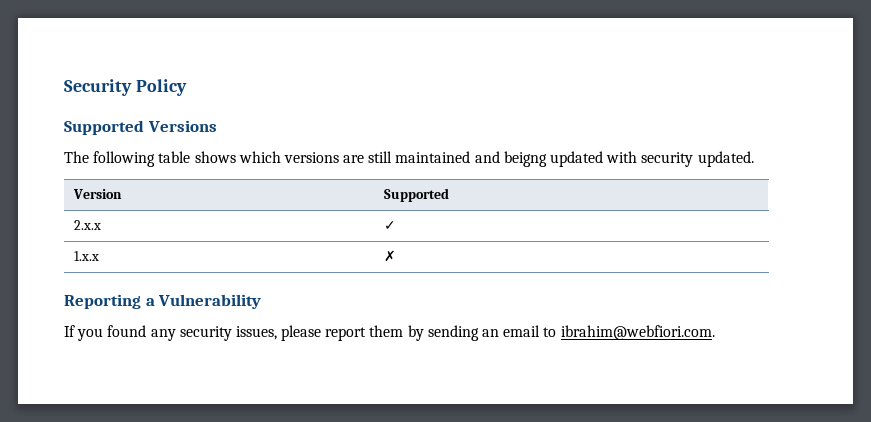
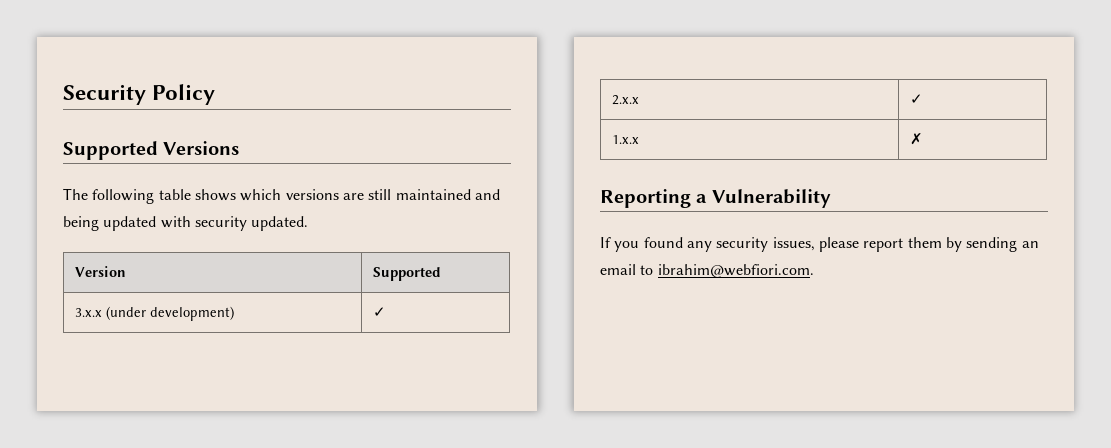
- The following table shows which versions are still maintained and beigng updated with security updated.
+ The following table shows which versions are still maintained and being updated with security updated.
+ 3.x.x (under development) | ✓

